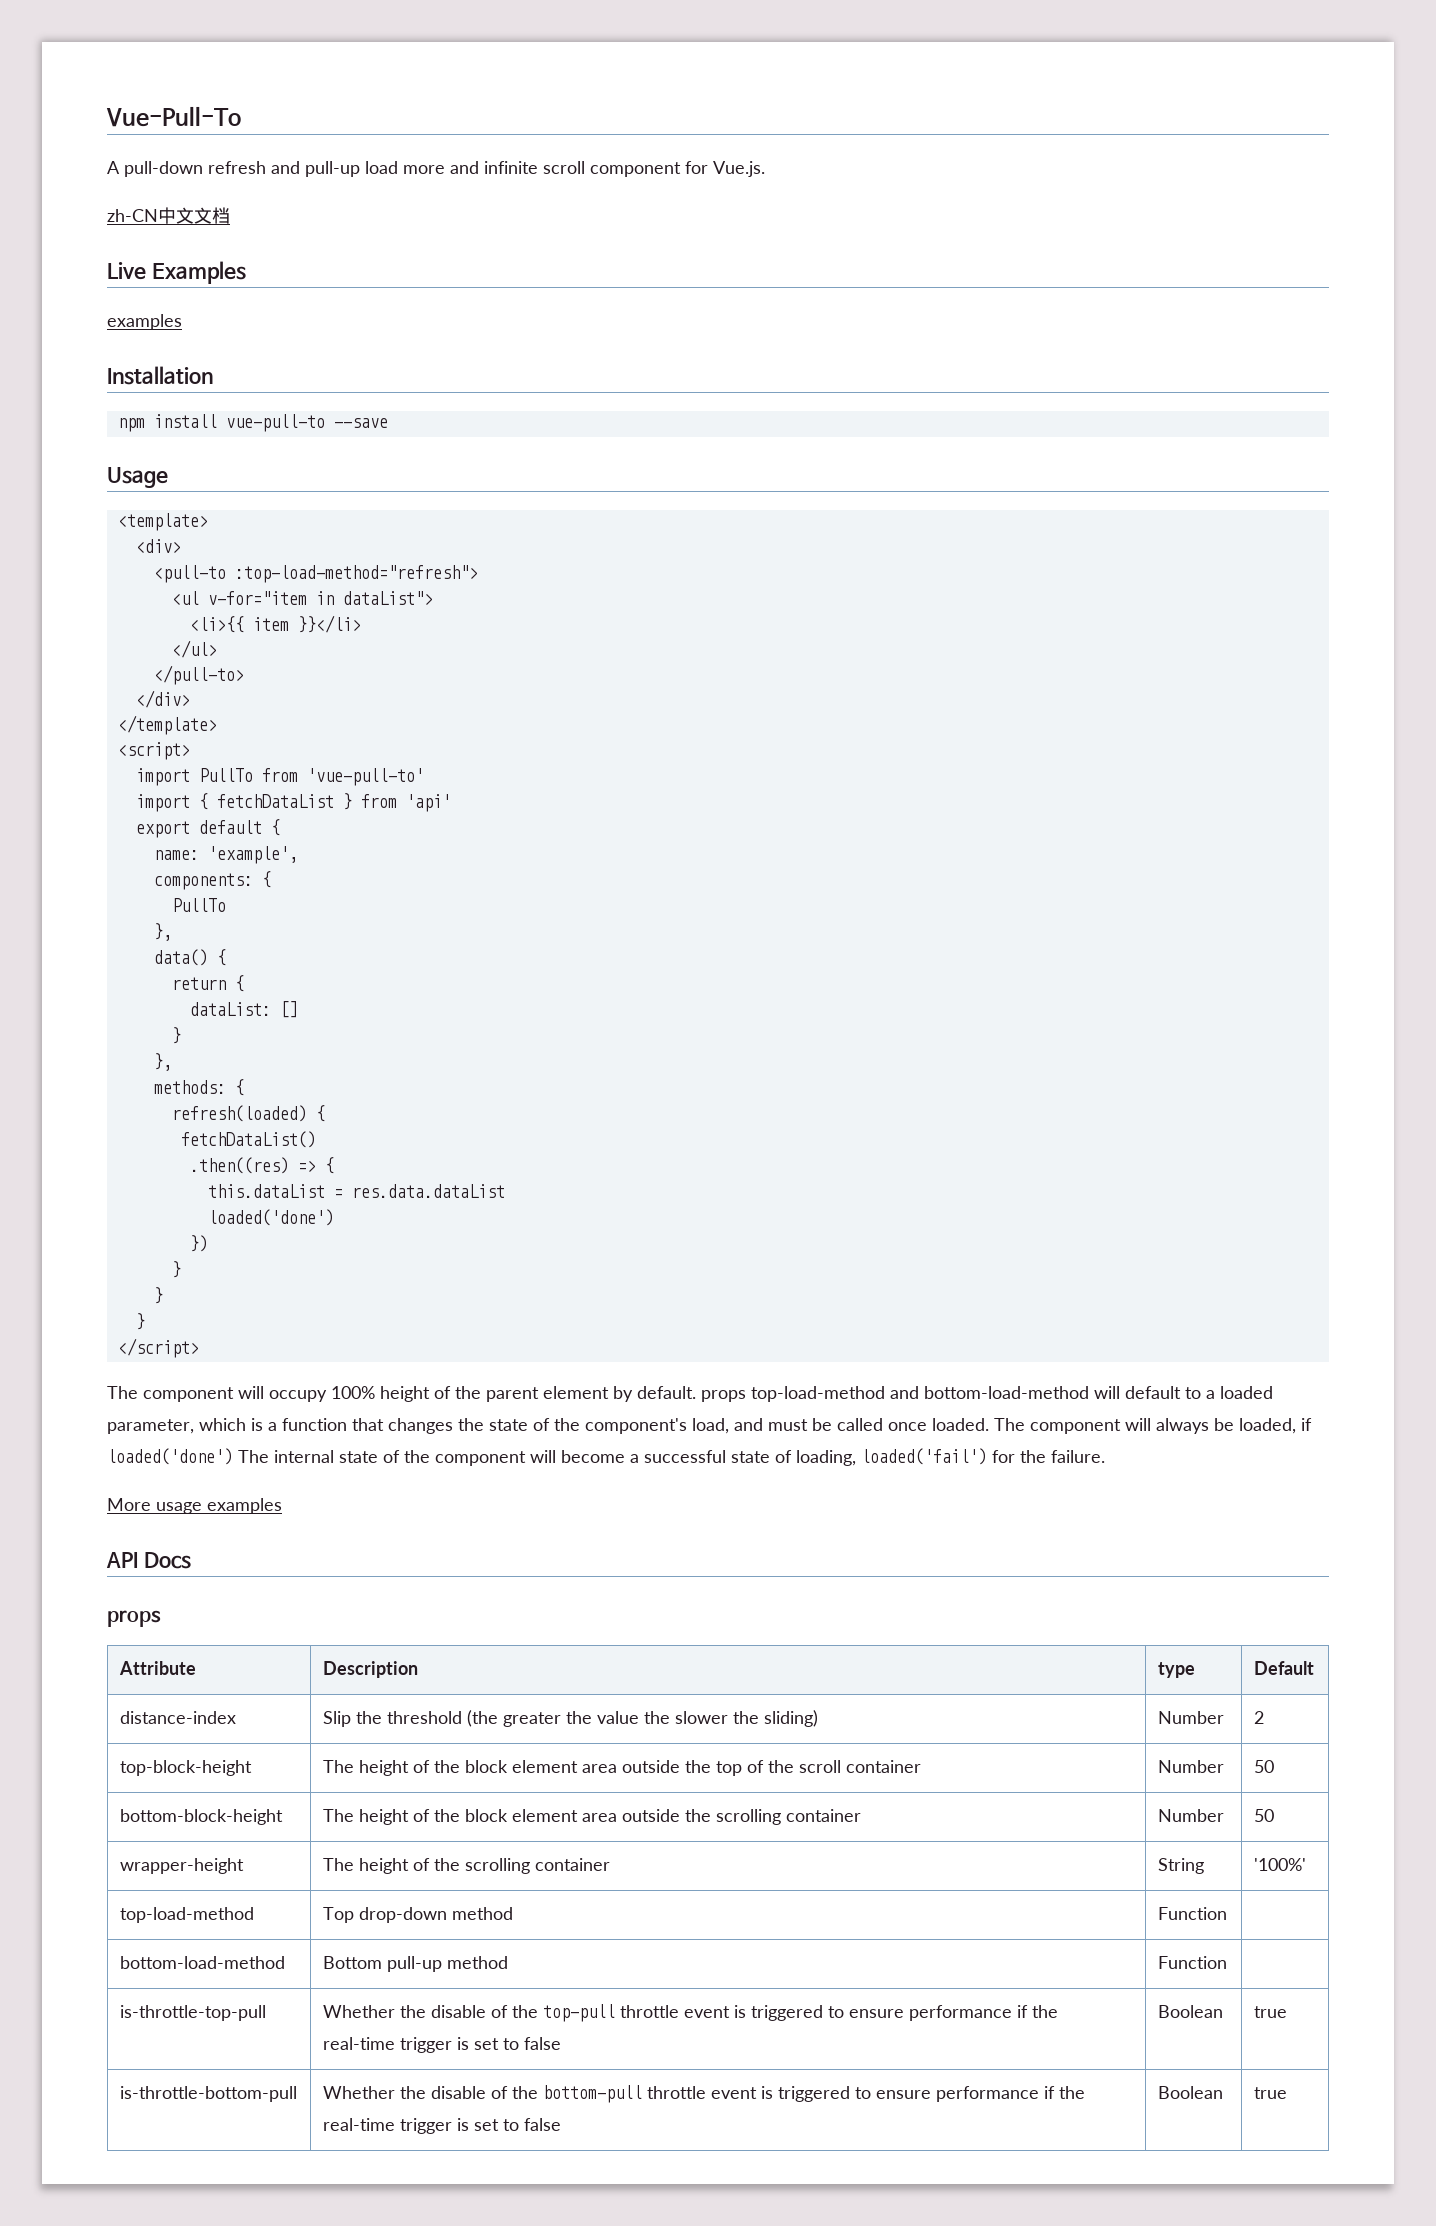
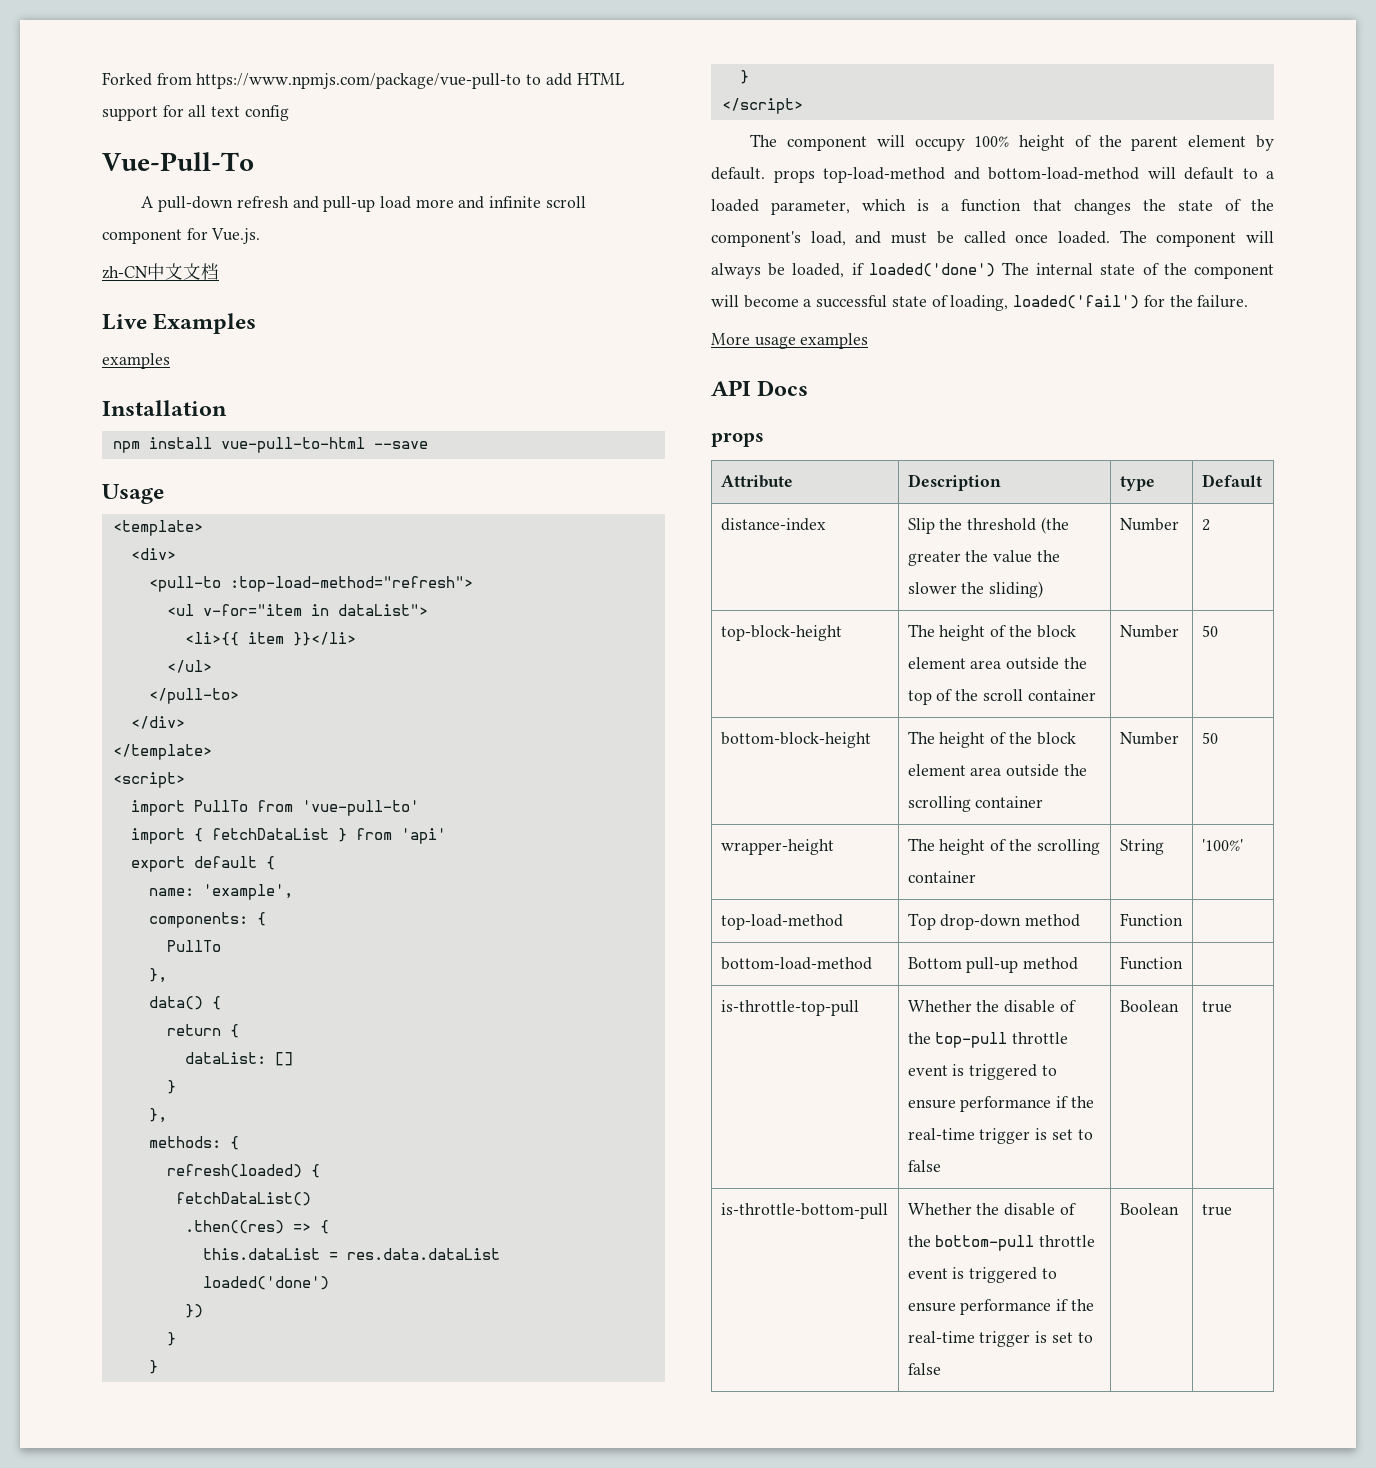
+ Forked from https://www.npmjs.com/package/vue-pull-to to add HTML support for all text config
- npm install vue-pull-to --save
+ npm install vue-pull-to-html --save

